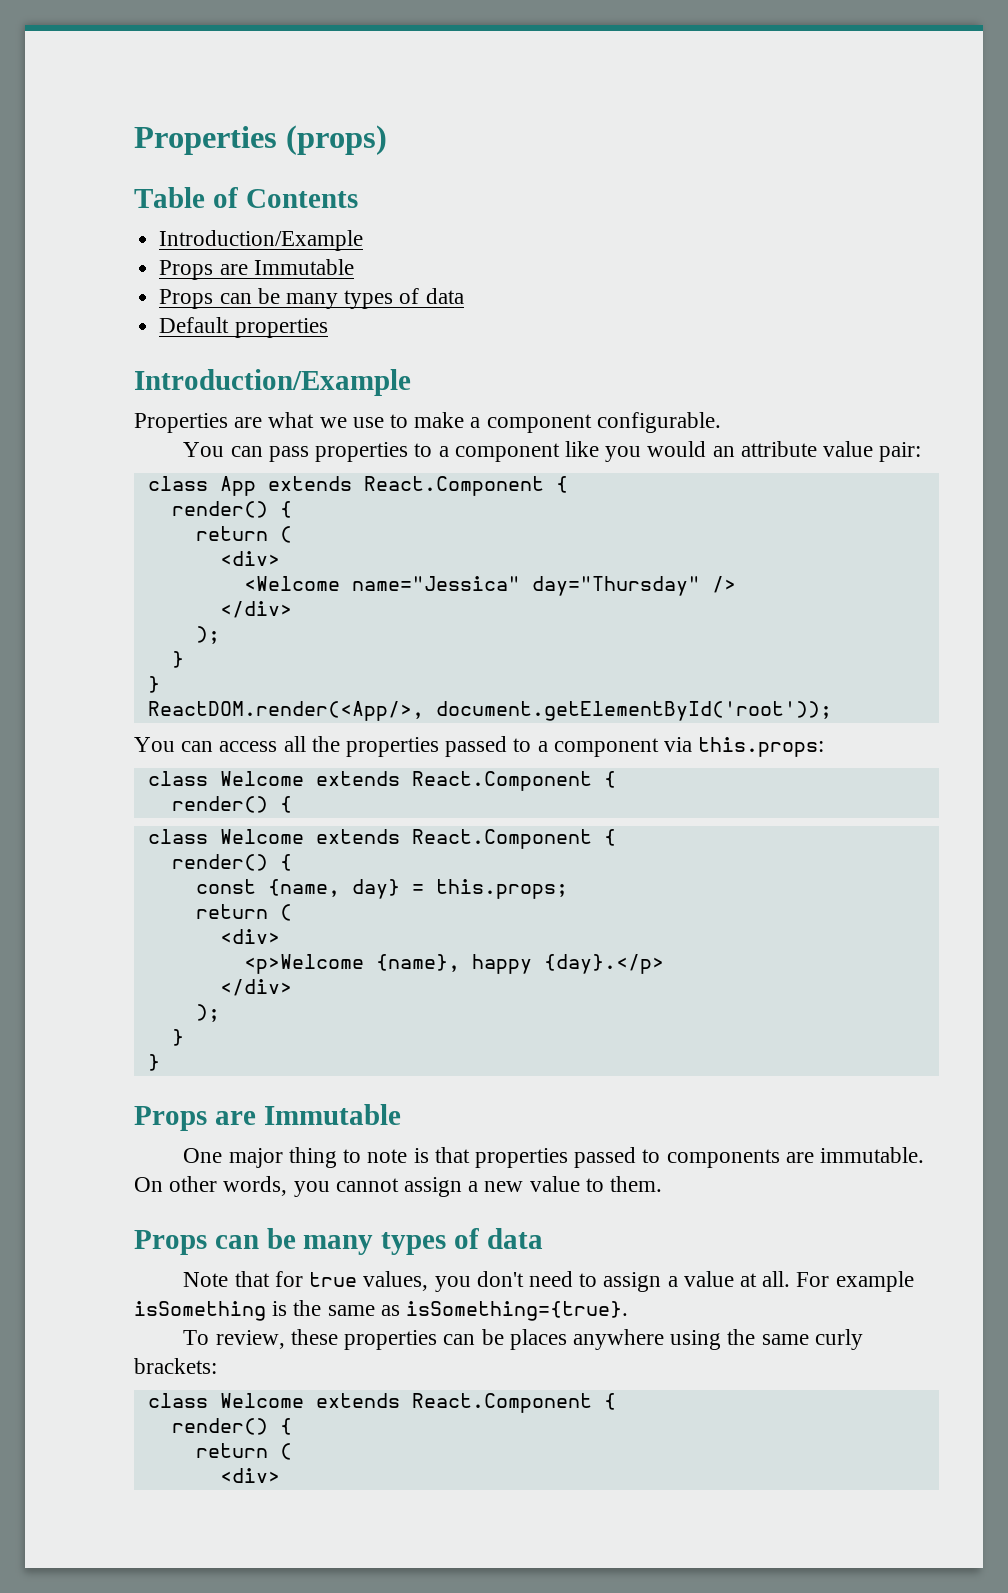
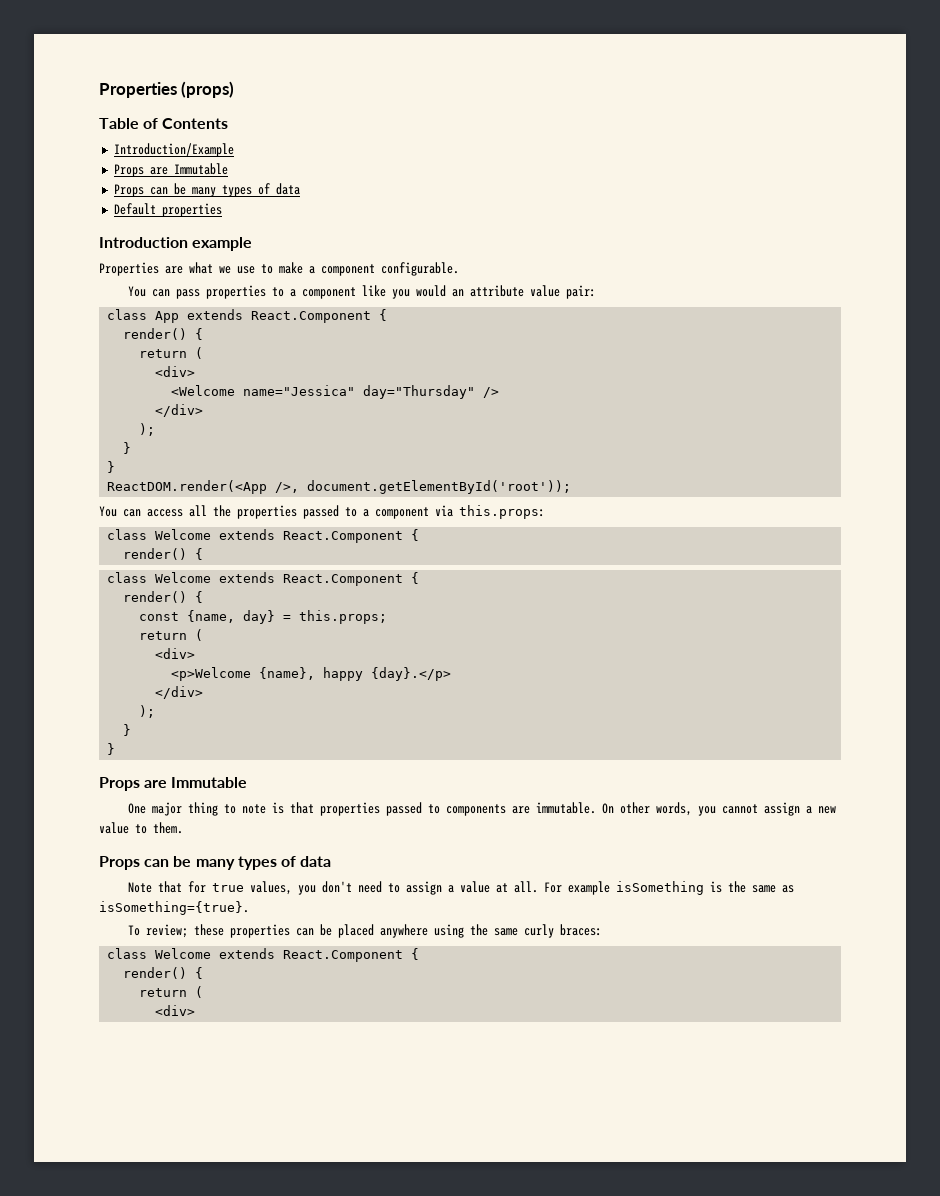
  Default properties
- Introduction/Example
+ Introduction example
- ReactDOM.render(<App/>, document.getElementById('root'));
+ ReactDOM.render(<App />, document.getElementById('root'));
- To review, these properties can be places anywhere using the same curly brackets:
+ To review; these properties can be placed anywhere using the same curly braces:

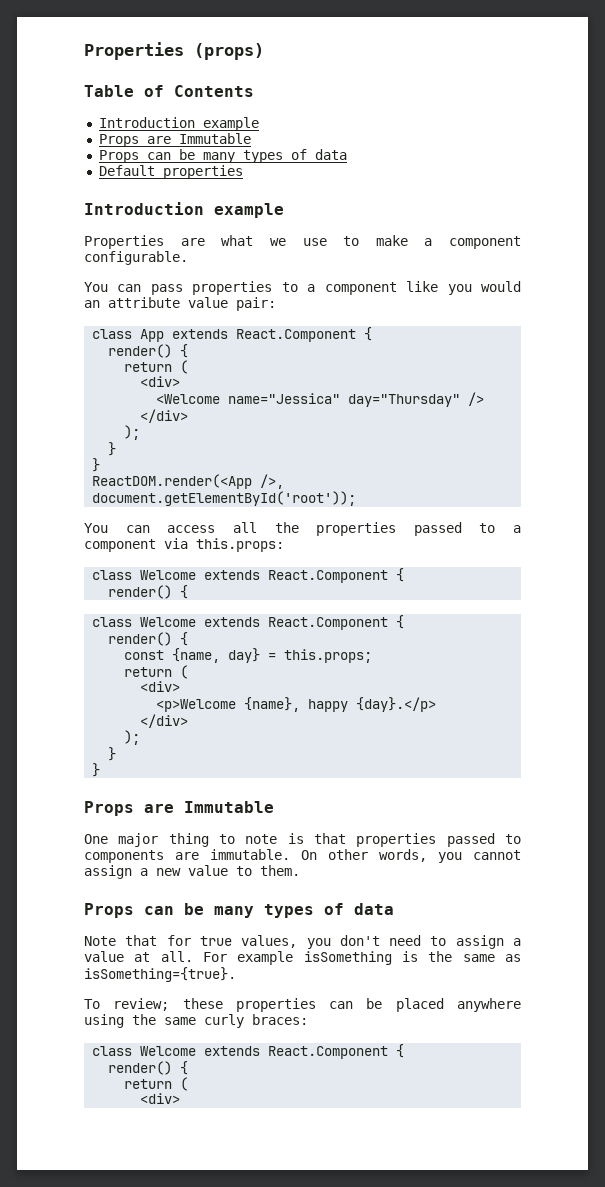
  Table of Contents
- Introduction/Example
+ Introduction example

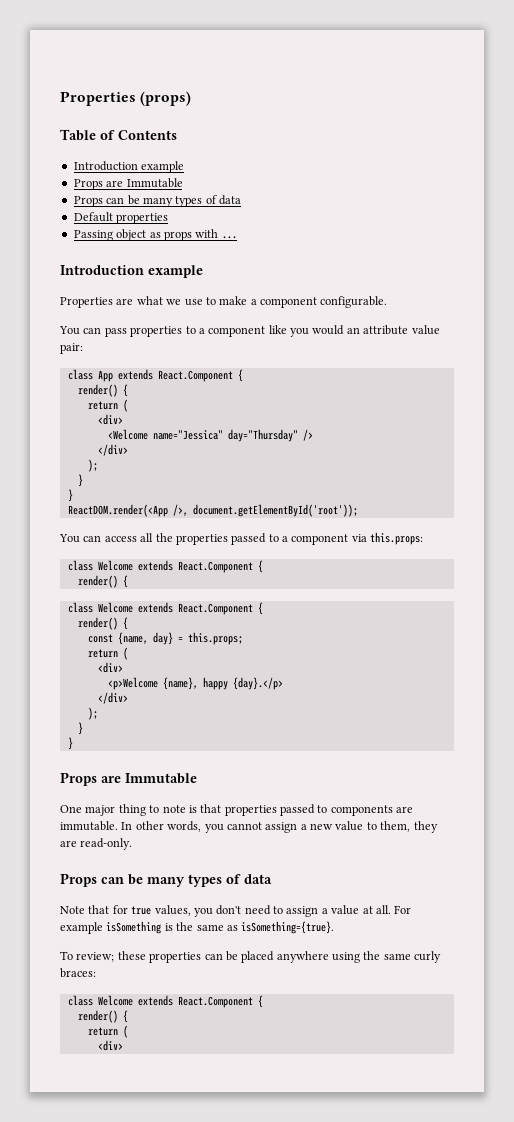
+ Passing object as props with ...
- On other words, you cannot assign a new value to them.
+ In other words, you cannot assign a new value to them, they are read-only.

